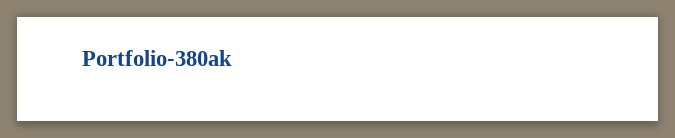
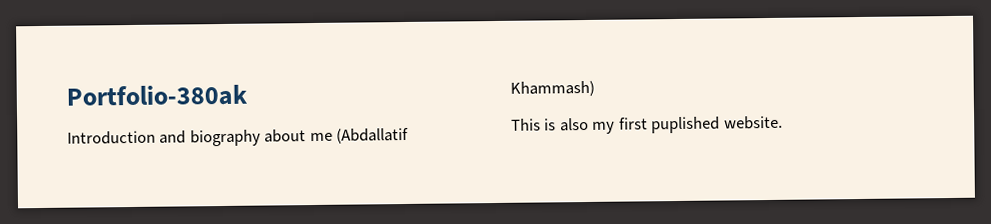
+ Introduction and biography about me (Abdallatif Khammash)
+ This is also my first puplished website.

